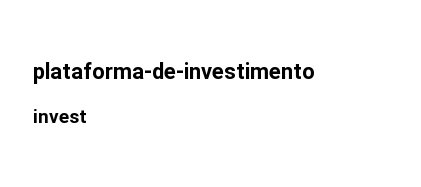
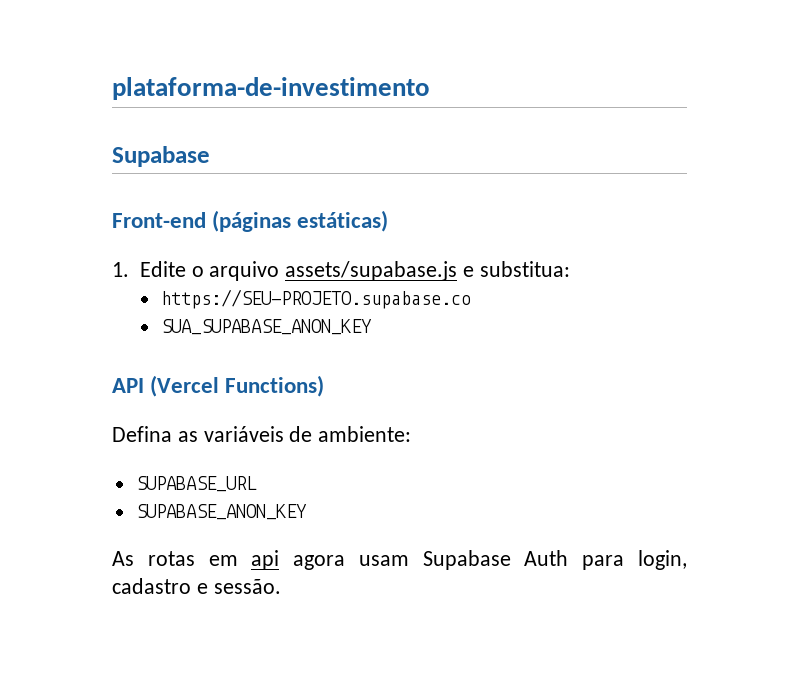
  plataforma-de-investimento
- invest
+ Supabase
+ Front-end (páginas estáticas)
+ 1. Edite o arquivo assets/supabase.js e substitua:
+ https://SEU-PROJETO.supabase.co
+ SUA_SUPABASE_ANON_KEY
+ API (Vercel Functions)
+ Defina as variáveis de ambiente:
+ SUPABASE_URL
+ SUPABASE_ANON_KEY
+ As rotas em api agora usam Supabase Auth para login, cadastro e sessão.

